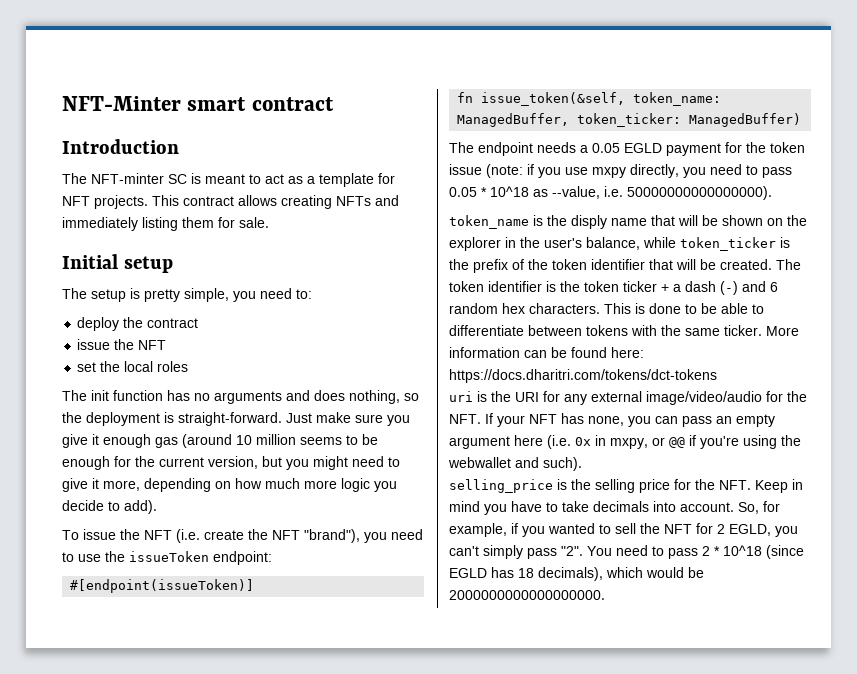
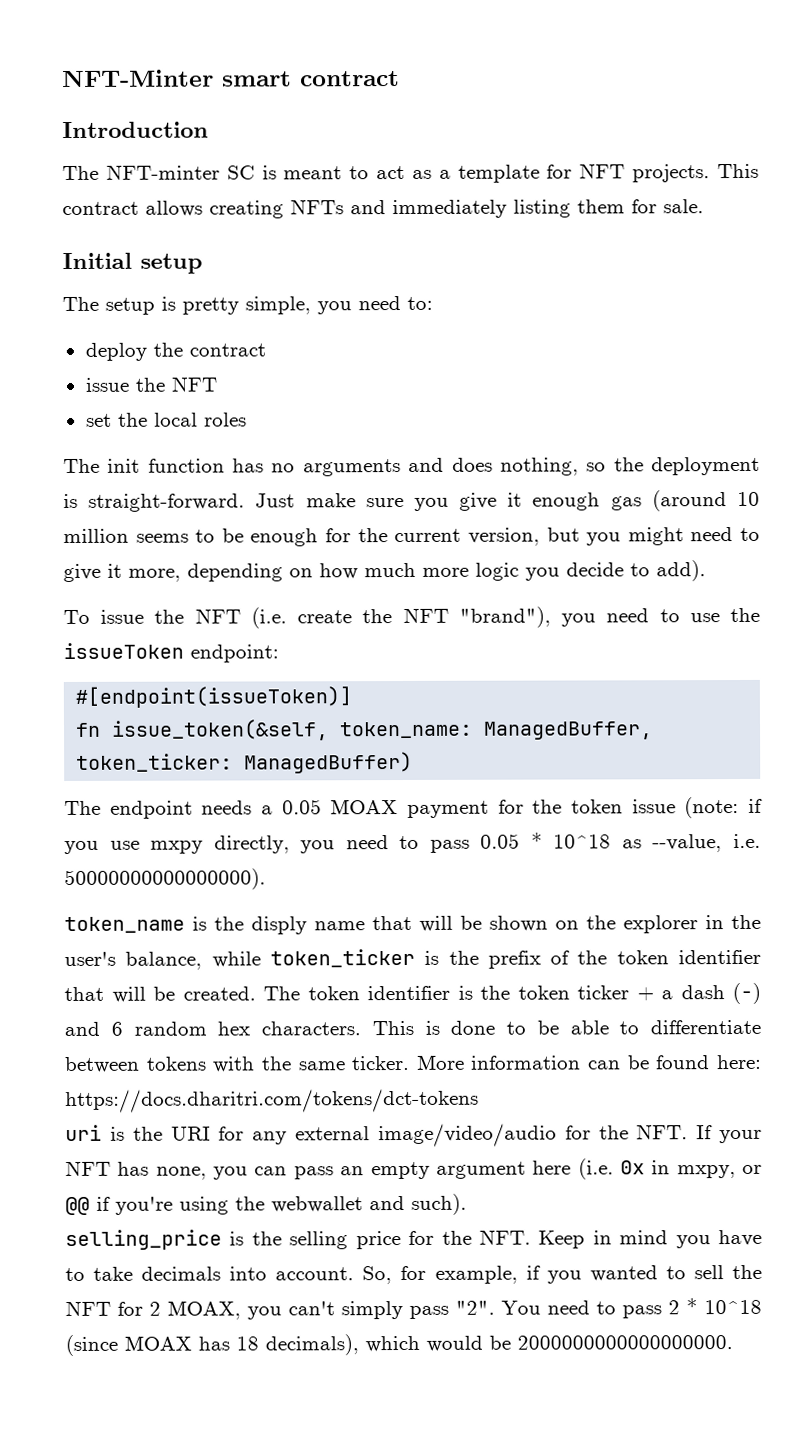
- The endpoint needs a 0.05 EGLD payment for the token issue (note: if you use mxpy directly, you need to pass 0.05 * 10^18 as --value, i.e. 50000000000000000).
+ The endpoint needs a 0.05 MOAX payment for the token issue (note: if you use mxpy directly, you need to pass 0.05 * 10^18 as --value, i.e. 50000000000000000).
- So, for example, if you wanted to sell the NFT for 2 EGLD, you can't simply pass "2".
+ So, for example, if you wanted to sell the NFT for 2 MOAX, you can't simply pass "2".
- You need to pass 2 * 10^18 (since EGLD has 18 decimals), which would be 2000000000000000000.
+ You need to pass 2 * 10^18 (since MOAX has 18 decimals), which would be 2000000000000000000.

